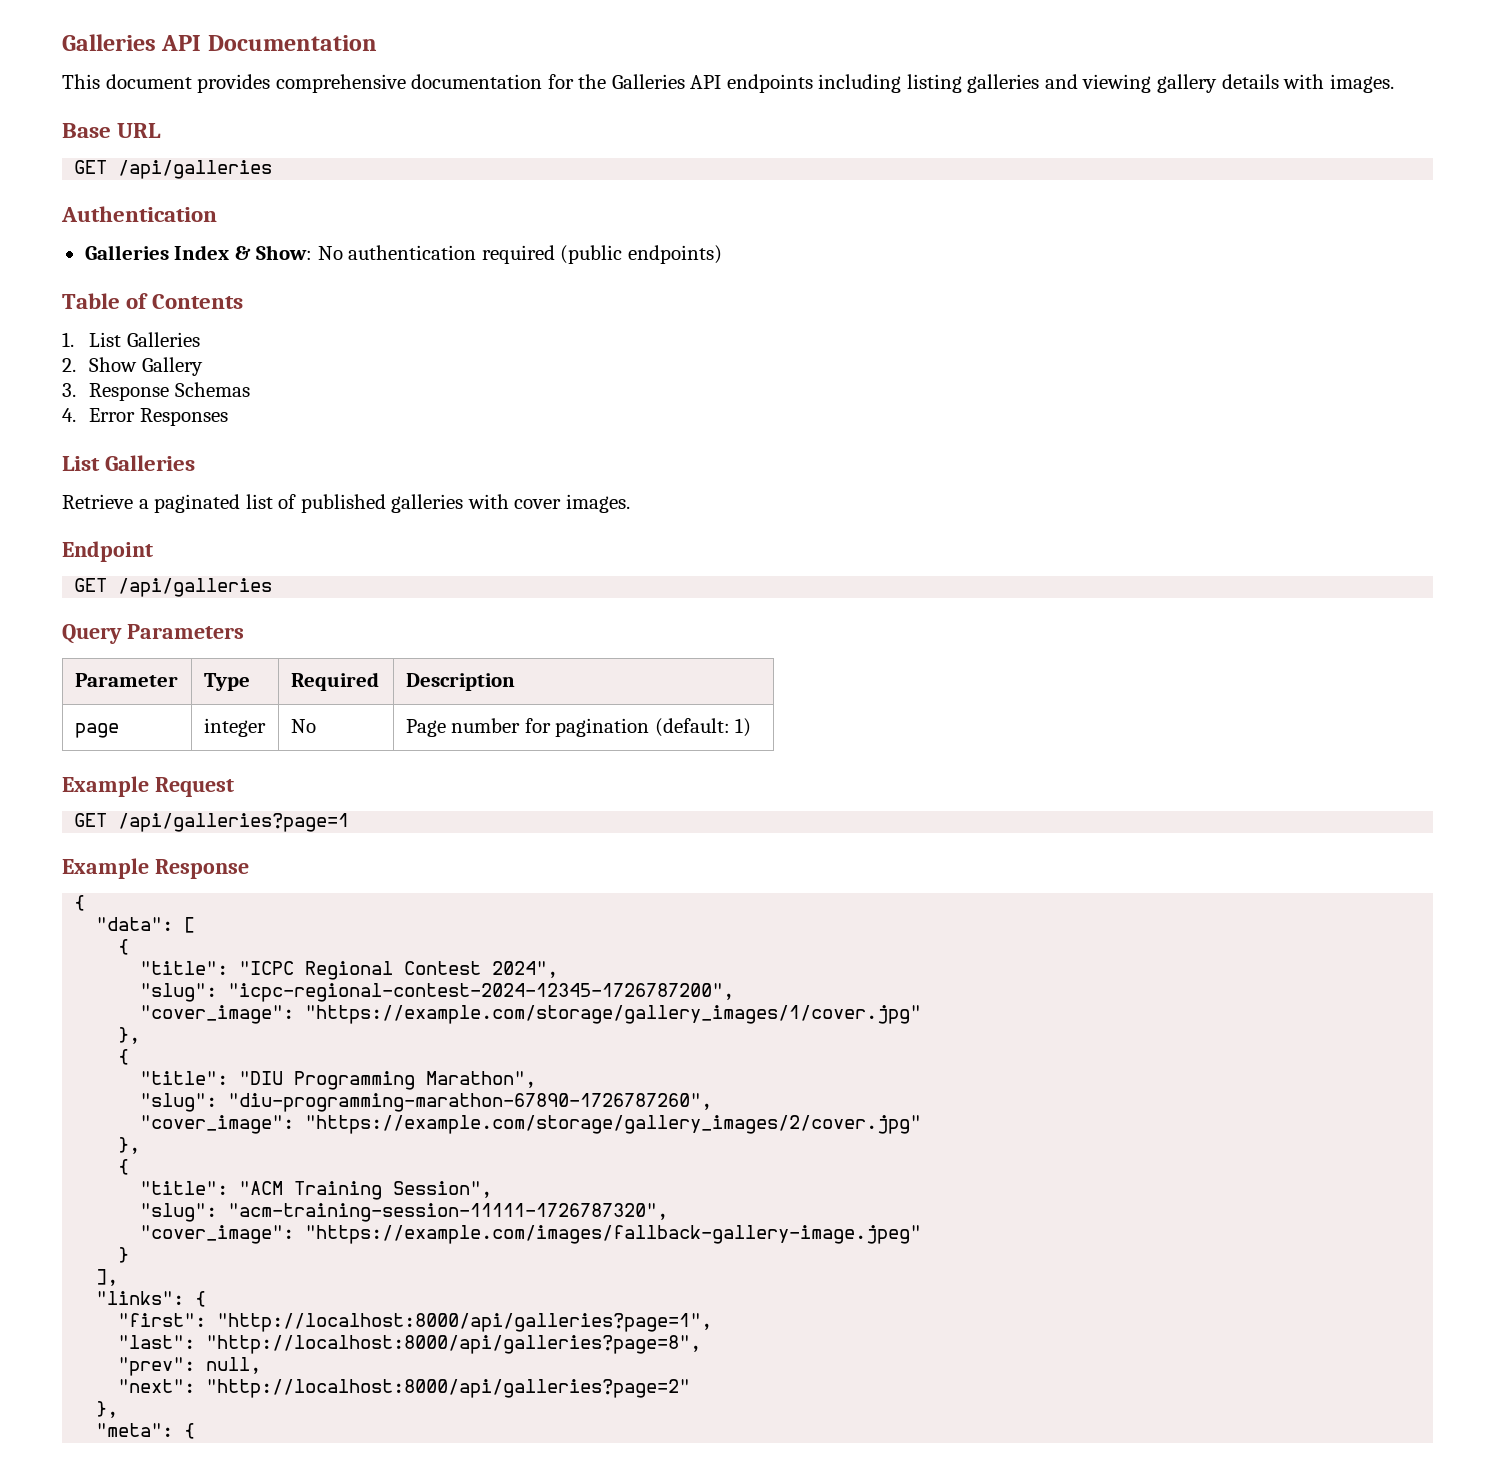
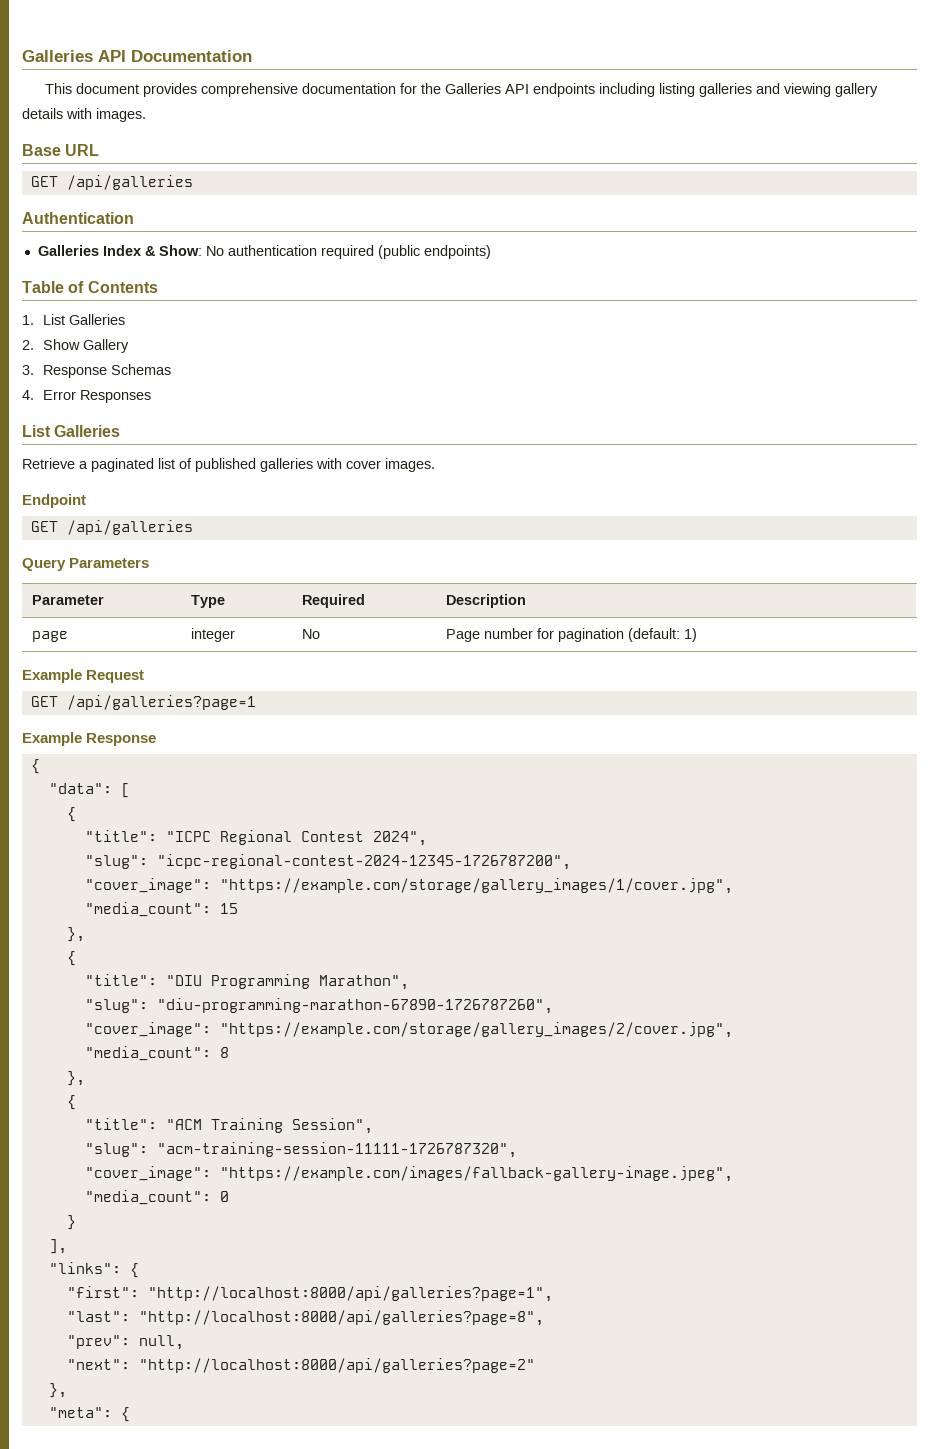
- "cover_image": "https://example.com/storage/gallery_images/1/cover.jpg"
+ "cover_image": "https://example.com/storage/gallery_images/1/cover.jpg",
+ "media_count": 15
- "cover_image": "https://example.com/storage/gallery_images/2/cover.jpg"
+ "cover_image": "https://example.com/storage/gallery_images/2/cover.jpg",
+ "media_count": 8
- "cover_image": "https://example.com/images/fallback-gallery-image.jpeg"
+ "cover_image": "https://example.com/images/fallback-gallery-image.jpeg",
+ "media_count": 0

